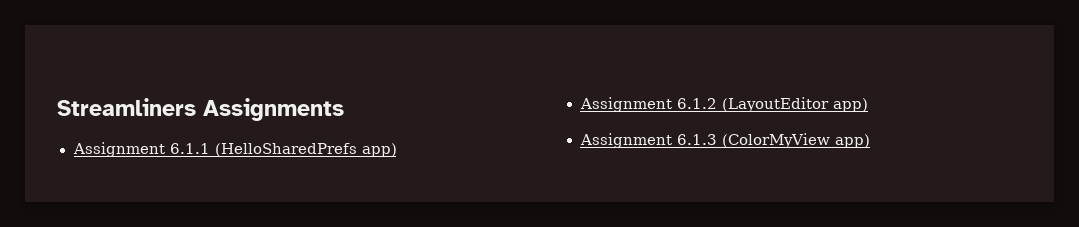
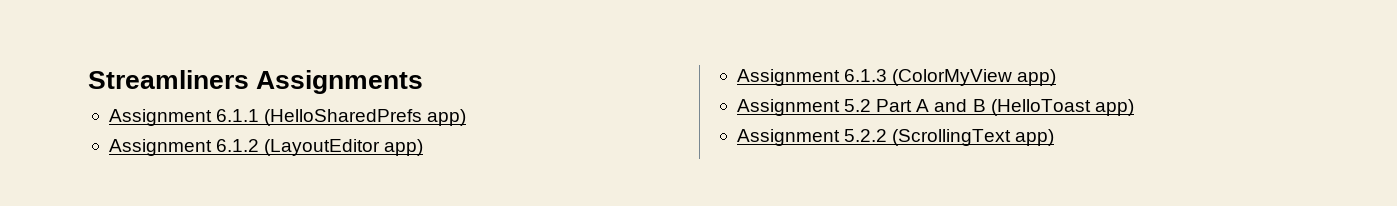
+ Assignment 5.2 Part A and B (HelloToast app)
+ Assignment 5.2.2 (ScrollingText app)

